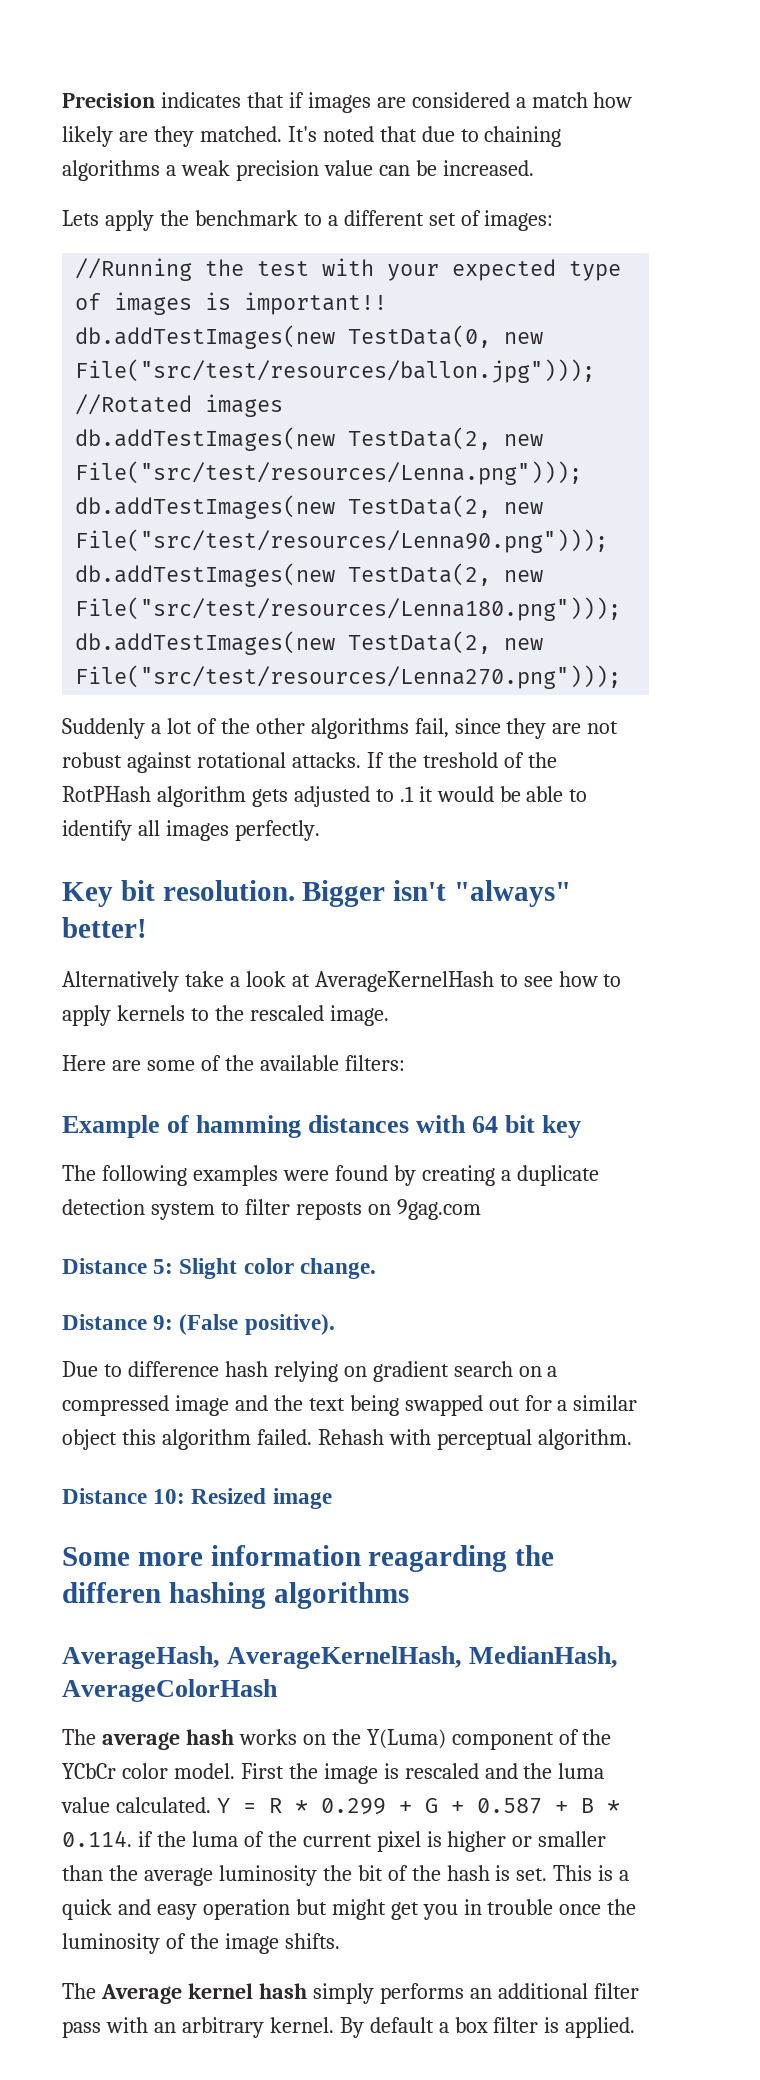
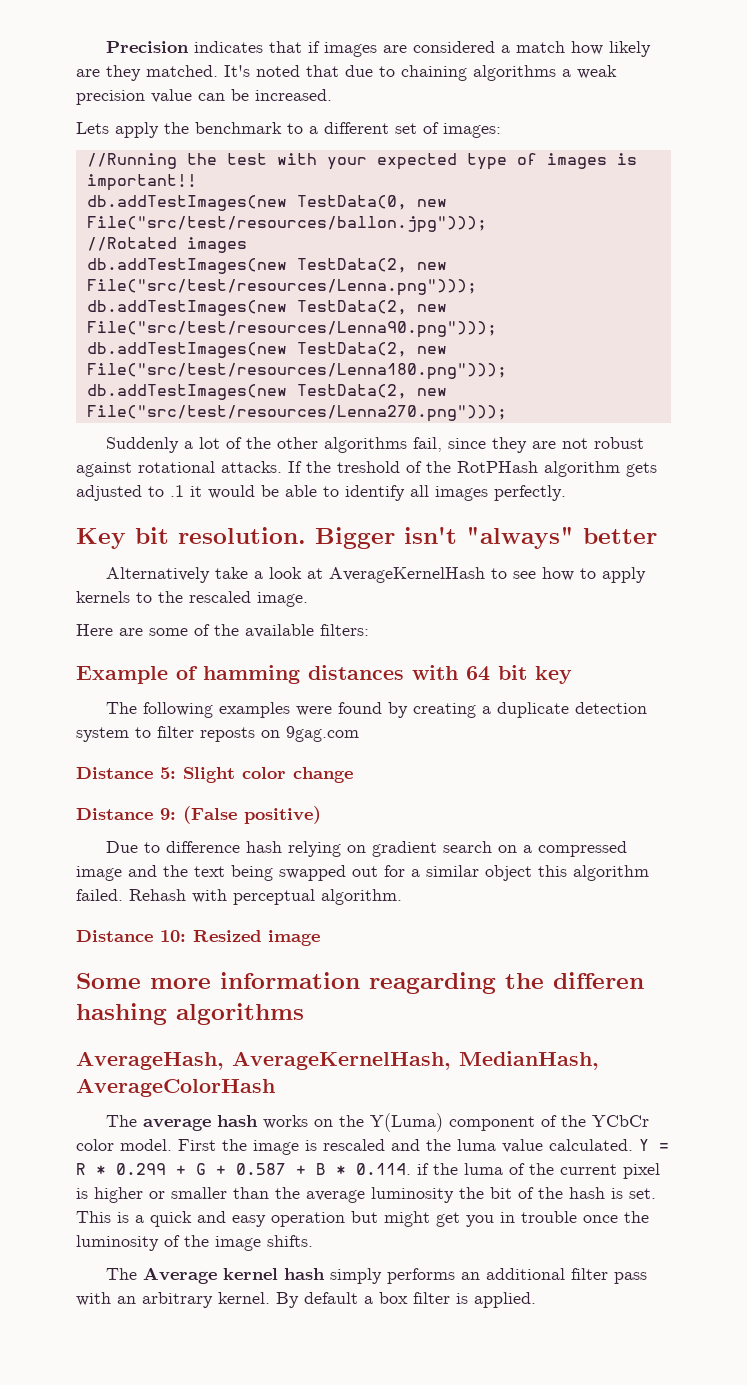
- Bigger isn't "always" better!
+ Bigger isn't "always" better
- Distance 5: Slight color change.
+ Distance 5: Slight color change
- Distance 9: (False positive).
+ Distance 9: (False positive)

